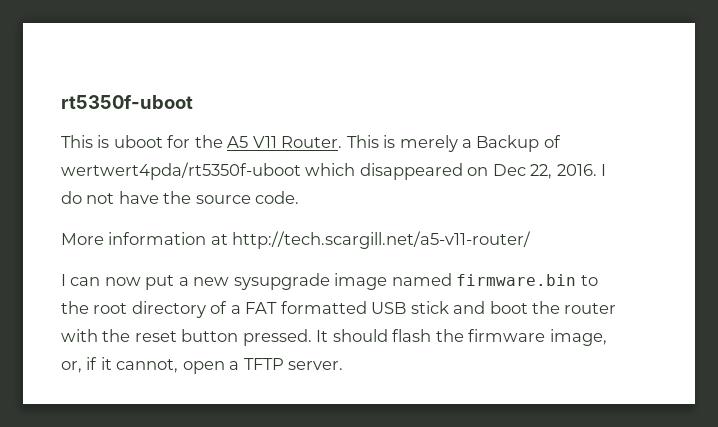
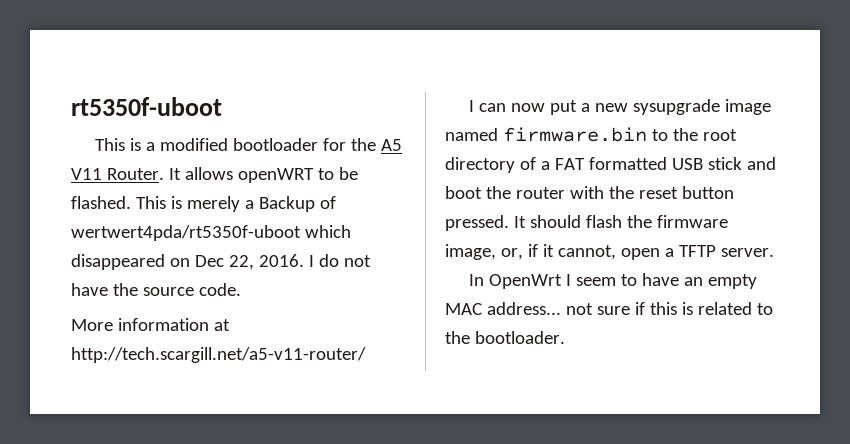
- This is uboot for the A5 V11 Router.
+ This is a modified bootloader for the A5 V11 Router.
+ It allows openWRT to be flashed.
+ In OpenWrt I seem to have an empty MAC address... not sure if this is related to the bootloader.

